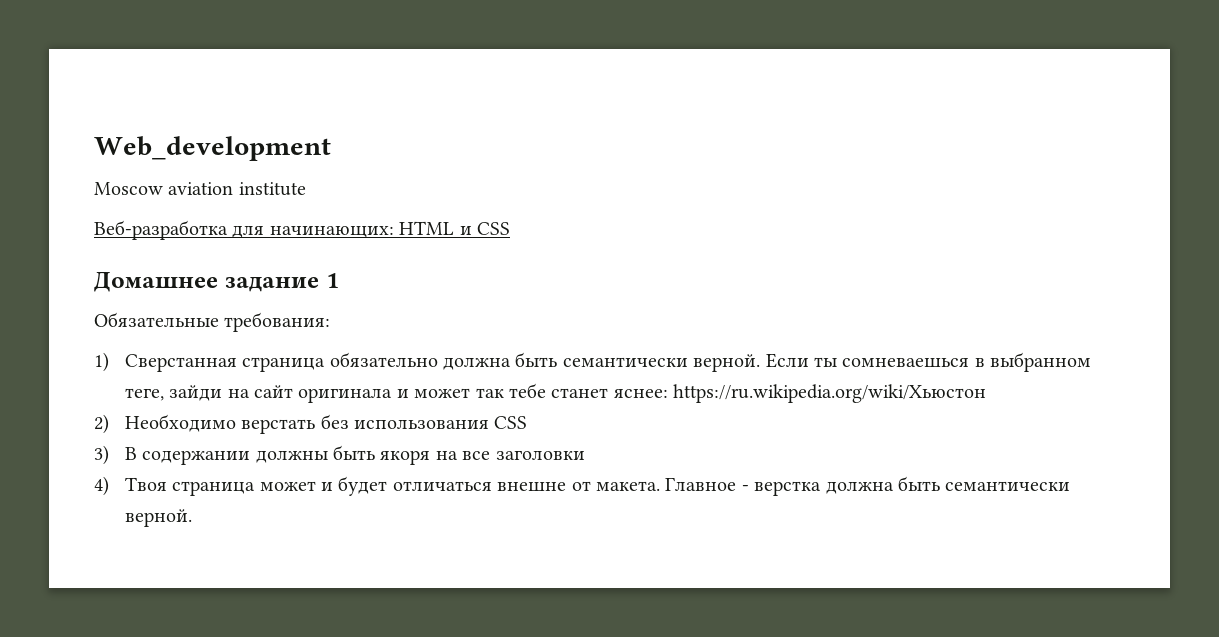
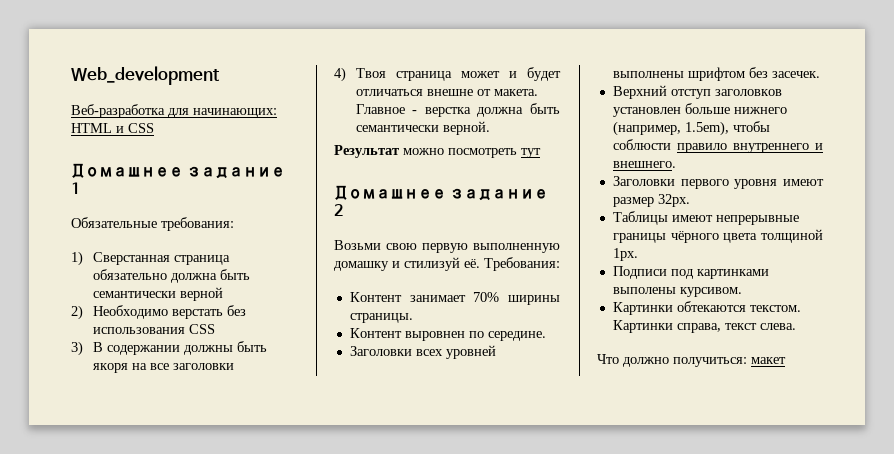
- Moscow aviation institute
- 1) Сверстанная страница обязательно должна быть семантически верной. Если ты сомневаешься в выбранном теге, зайди на сайт оригинала и может так тебе станет яснее: https://ru.wikipedia.org/wiki/Хьюстон
+ 1) Сверстанная страница обязательно должна быть семантически верной
+ Результат можно посмотреть тут
+ Домашнее задание 2
+ Возьми свою первую выполненную домашку и стилизуй её. Требования:
+ Контент занимает 70% ширины страницы.
+ Контент выровнен по середине.
+ Заголовки всех уровней выполнены шрифтом без засечек.
+ Верхний отступ заголовков установлен больше нижнего (например, 1.5em), чтобы соблюсти правило внутреннего и внешнего.
+ Заголовки первого уровня имеют размер 32px.
+ Таблицы имеют непрерывные границы чёрного цвета толщиной 1px.
+ Подписи под картинками выполены курсивом.
+ Картинки обтекаются текстом. Картинки справа, текст слева.
+ Что должно получиться: макет

